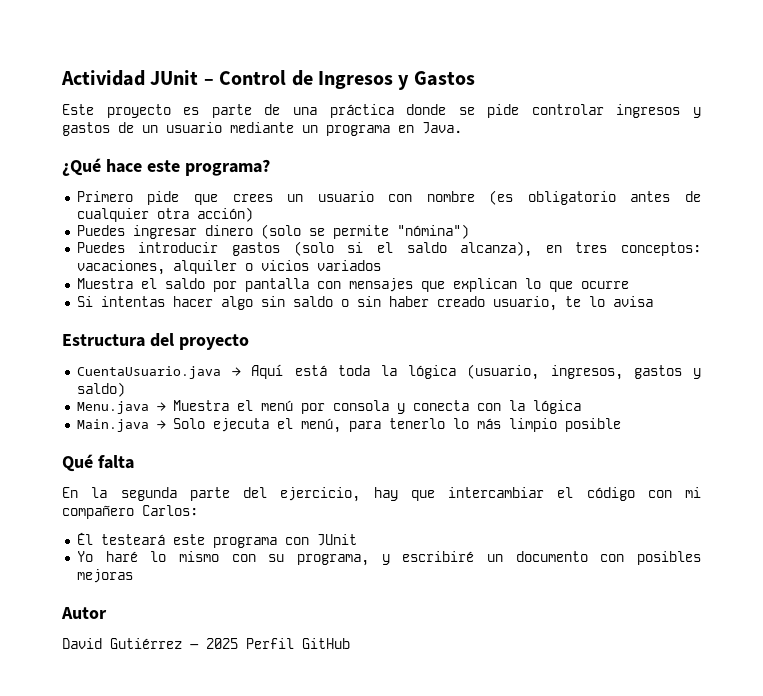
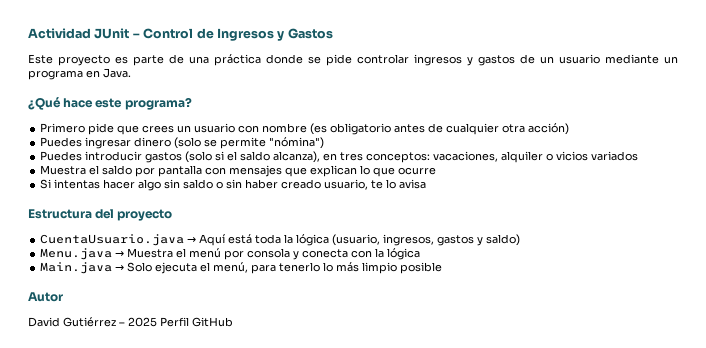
- Qué falta
- En la segunda parte del ejercicio, hay que intercambiar el código con mi compañero Carlos:
- Él testeará este programa con JUnit
- Yo haré lo mismo con su programa, y escribiré un documento con posibles mejoras

